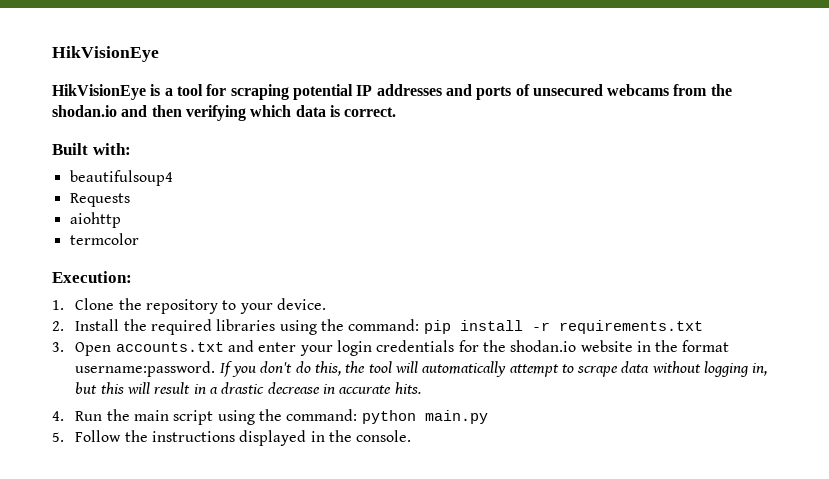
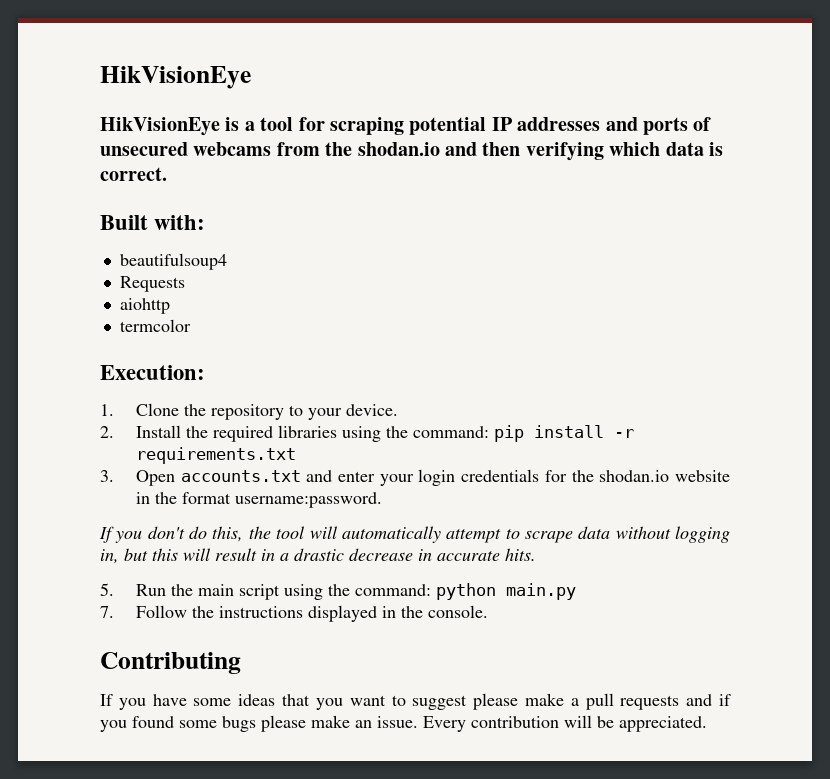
- 3. Open accounts.txt and enter your login credentials for the shodan.io website in the format username:password. If you don't do this, the tool will automatically attempt to scrape data without logging in, but this will result in a drastic decrease in accurate hits.
+ 3. Open accounts.txt and enter your login credentials for the shodan.io website in the format username:password.
+ If you don't do this, the tool will automatically attempt to scrape data without logging in, but this will result in a drastic decrease in accurate hits.
- 4. Run the main script using the command: python main.py
+ 5. Run the main script using the command: python main.py
- 5. Follow the instructions displayed in the console.
+ 7. Follow the instructions displayed in the console.
+ Contributing
+ If you have some ideas that you want to suggest please make a pull requests and if you found some bugs please make an issue. Every contribution will be appreciated.

